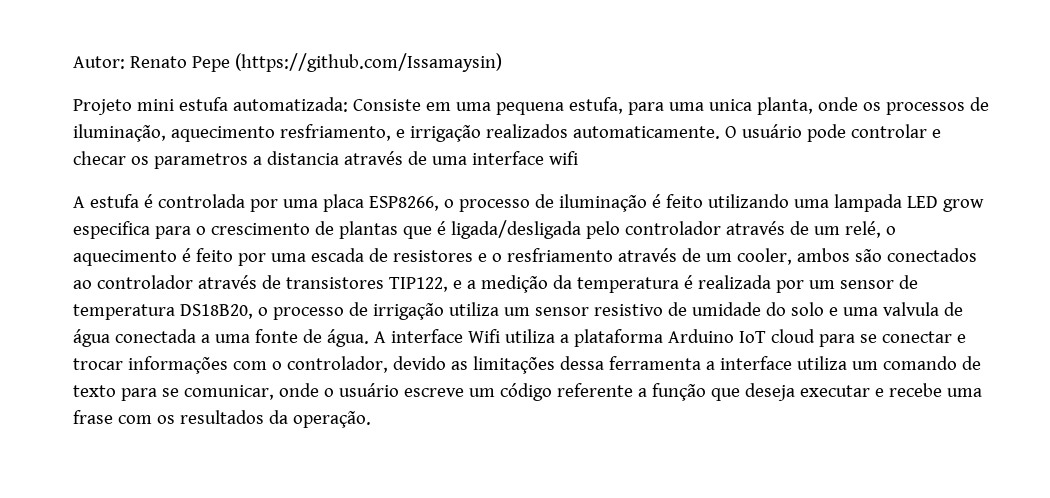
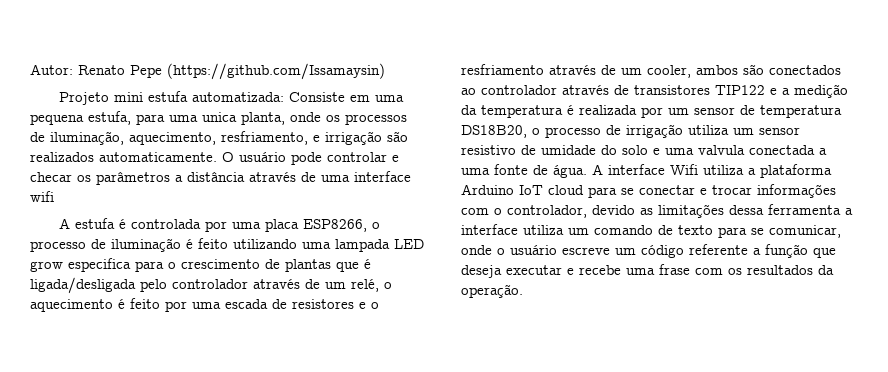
- Projeto mini estufa automatizada: Consiste em uma pequena estufa, para uma unica planta, onde os processos de iluminação, aquecimento resfriamento, e irrigação realizados automaticamente.
+ Projeto mini estufa automatizada: Consiste em uma pequena estufa, para uma unica planta, onde os processos de iluminação, aquecimento, resfriamento, e irrigação são realizados automaticamente.
- O usuário pode controlar e checar os parametros a distancia através de uma interface wifi
+ O usuário pode controlar e checar os parâmetros a distância através de uma interface wifi
- A estufa é controlada por uma placa ESP8266, o processo de iluminação é feito utilizando uma lampada LED grow especifica para o crescimento de plantas que é ligada/desligada pelo controlador através de um relé, o aquecimento é feito por uma escada de resistores e o resfriamento através de um cooler, ambos são conectados ao controlador através de transistores TIP122, e a medição da temperatura é realizada por um sensor de temperatura DS18B20, o processo de irrigação utiliza um sensor resistivo de umidade do solo e uma valvula de água conectada a uma fonte de água.
+ A estufa é controlada por uma placa ESP8266, o processo de iluminação é feito utilizando uma lampada LED grow especifica para o crescimento de plantas que é ligada/desligada pelo controlador através de um relé, o aquecimento é feito por uma escada de resistores e o resfriamento através de um cooler, ambos são conectados ao controlador através de transistores TIP122 e a medição da temperatura é realizada por um sensor de temperatura DS18B20, o processo de irrigação utiliza um sensor resistivo de umidade do solo e uma valvula conectada a uma fonte de água.

